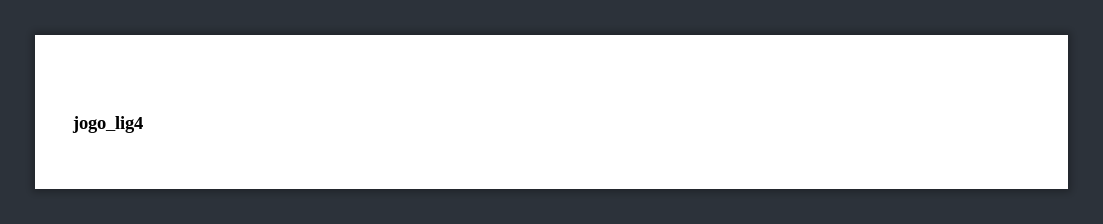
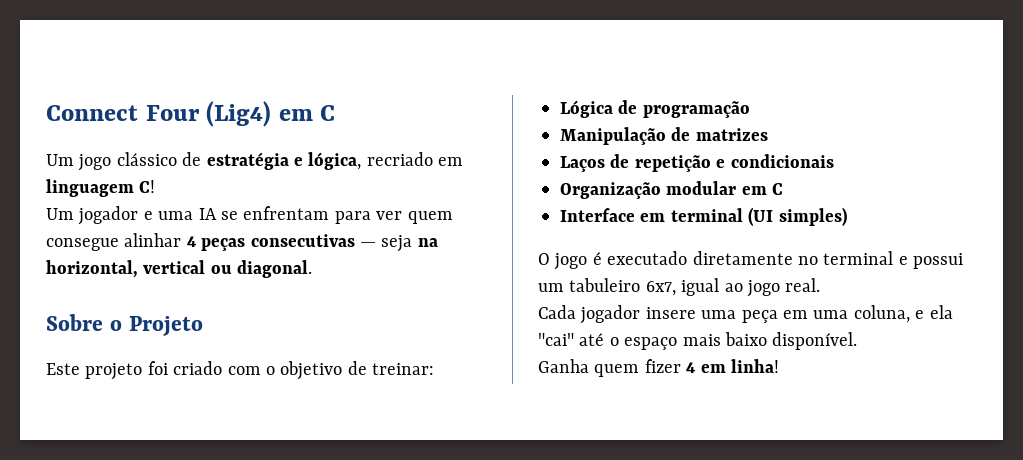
- jogo_lig4
+ Connect Four (Lig4) em C
+ Um jogo clássico de estratégia e lógica, recriado em linguagem C!
+ Um jogador e uma IA se enfrentam para ver quem consegue alinhar 4 peças consecutivas — seja na horizontal, vertical ou diagonal.
+ Sobre o Projeto
+ Este projeto foi criado com o objetivo de treinar:
+ Lógica de programação
+ Manipulação de matrizes
+ Laços de repetição e condicionais
+ Organização modular em C
+ Interface em terminal (UI simples)
+ O jogo é executado diretamente no terminal e possui um tabuleiro 6x7, igual ao jogo real.
+ Cada jogador insere uma peça em uma coluna, e ela "cai" até o espaço mais baixo disponível.
+ Ganha quem fizer 4 em linha!

